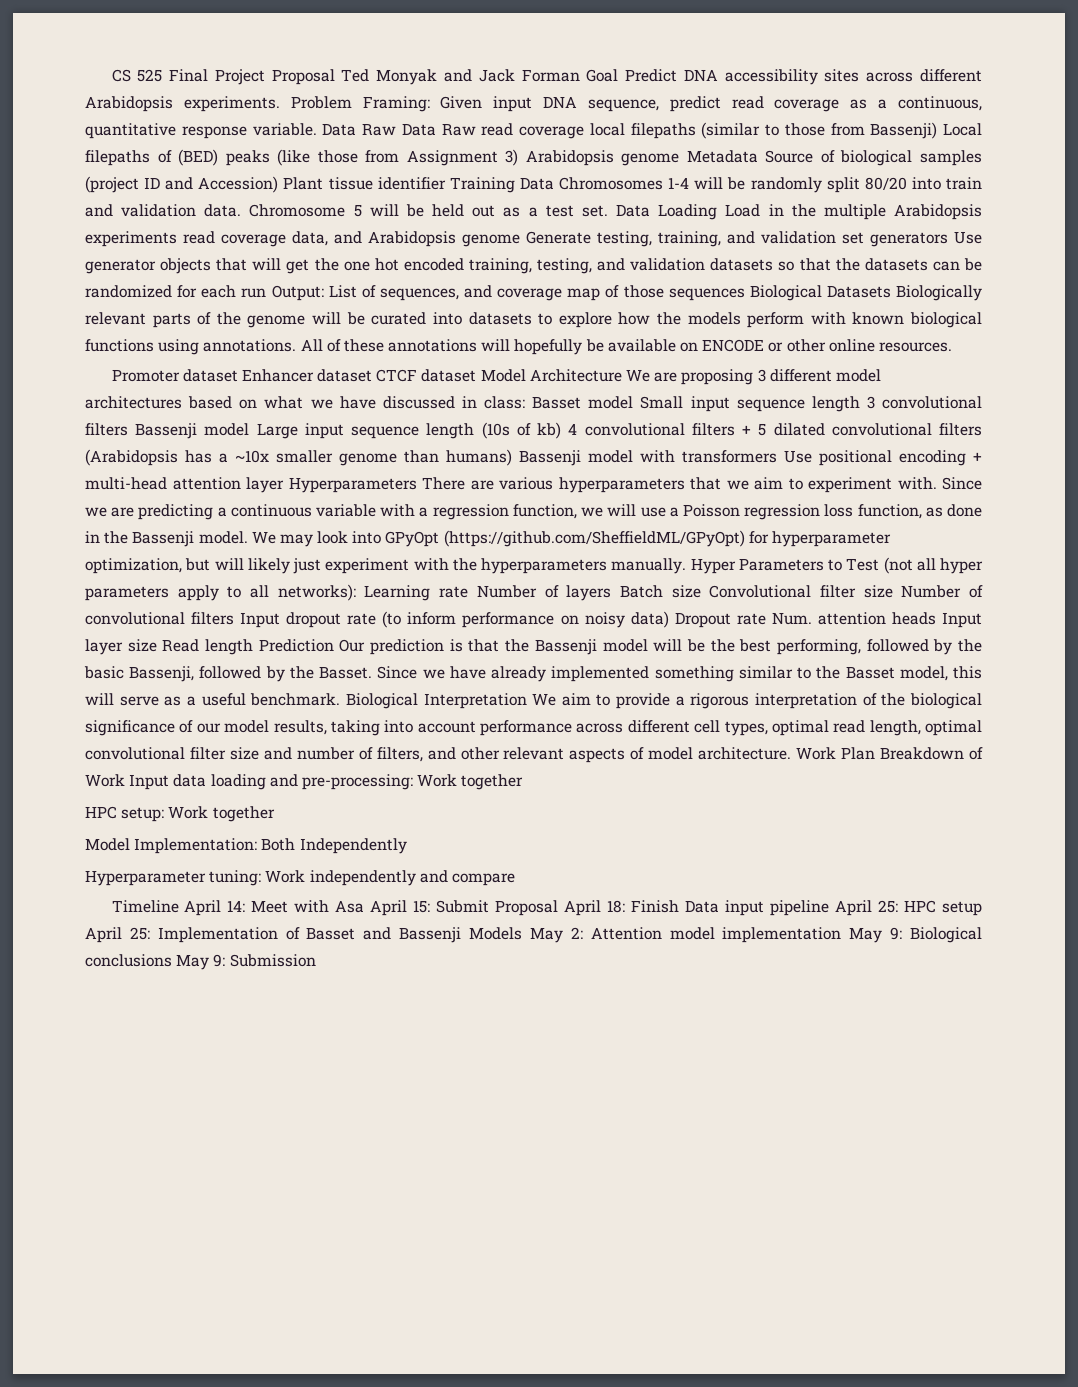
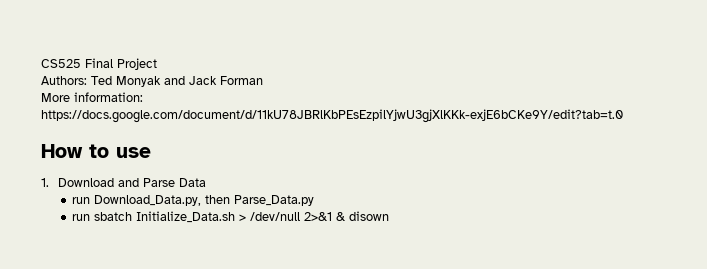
- CS 525 Final Project Proposal Ted Monyak and Jack Forman Goal Predict DNA accessibility sites across different Arabidopsis experiments. Problem Framing: Given input DNA sequence, predict read coverage as a continuous, quantitative response variable. Data Raw Data Raw read coverage local filepaths (similar to those from Bassenji) Local filepaths of (BED) peaks (like those from Assignment 3) Arabidopsis genome Metadata Source of biological samples (project ID and Accession) Plant tissue identifier Training Data Chromosomes 1-4 will be randomly split 80/20 into train and validation data. Chromosome 5 will be held out as a test set. Data Loading Load in the multiple Arabidopsis experiments read coverage data, and Arabidopsis genome Generate testing, training, and validation set generators Use generator objects that will get the one hot encoded training, testing, and validation datasets so that the datasets can be randomized for each run Output: List of sequences, and coverage map of those sequences Biological Datasets Biologically relevant parts of the genome will be curated into datasets to explore how the models perform with known biological functions using annotations. All of these annotations will hopefully be available on ENCODE or other online resources.
- Promoter dataset Enhancer dataset CTCF dataset Model Architecture We are proposing 3 different model architectures based on what we have discussed in class: Basset model Small input sequence length 3 convolutional filters Bassenji model Large input sequence length (10s of kb) 4 convolutional filters + 5 dilated convolutional filters (Arabidopsis has a ~10x smaller genome than humans) Bassenji model with transformers Use positional encoding + multi-head attention layer Hyperparameters There are various hyperparameters that we aim to experiment with. Since we are predicting a continuous variable with a regression function, we will use a Poisson regression loss function, as done in the Bassenji model. We may look into GPyOpt (https://github.com/SheffieldML/GPyOpt) for hyperparameter optimization, but will likely just experiment with the hyperparameters manually. Hyper Parameters to Test (not all hyper parameters apply to all networks): Learning rate Number of layers Batch size Convolutional filter size Number of convolutional filters Input dropout rate (to inform performance on noisy data) Dropout rate Num. attention heads Input layer size Read length Prediction Our prediction is that the Bassenji model will be the best performing, followed by the basic Bassenji, followed by the Basset. Since we have already implemented something similar to the Basset model, this will serve as a useful benchmark. Biological Interpretation We aim to provide a rigorous interpretation of the biological significance of our model results, taking into account performance across different cell types, optimal read length, optimal convolutional filter size and number of filters, and other relevant aspects of model architecture. Work Plan Breakdown of Work Input data loading and pre-processing: Work together
- HPC setup: Work together
- Model Implementation: Both Independently
- Hyperparameter tuning: Work independently and compare
- Timeline April 14: Meet with Asa April 15: Submit Proposal April 18: Finish Data input pipeline April 25: HPC setup April 25: Implementation of Basset and Bassenji Models May 2: Attention model implementation May 9: Biological conclusions May 9: Submission
+ CS525 Final Project
+ Authors: Ted Monyak and Jack Forman
+ More information: https://docs.google.com/document/d/11kU78JBRlKbPEsEzpilYjwU3gjXlKKk-exjE6bCKe9Y/edit?tab=t.0
+ How to use
+ 1. Download and Parse Data
+ run Download_Data.py, then Parse_Data.py
+ run sbatch Initialize_Data.sh > /dev/null 2>&1 & disown

